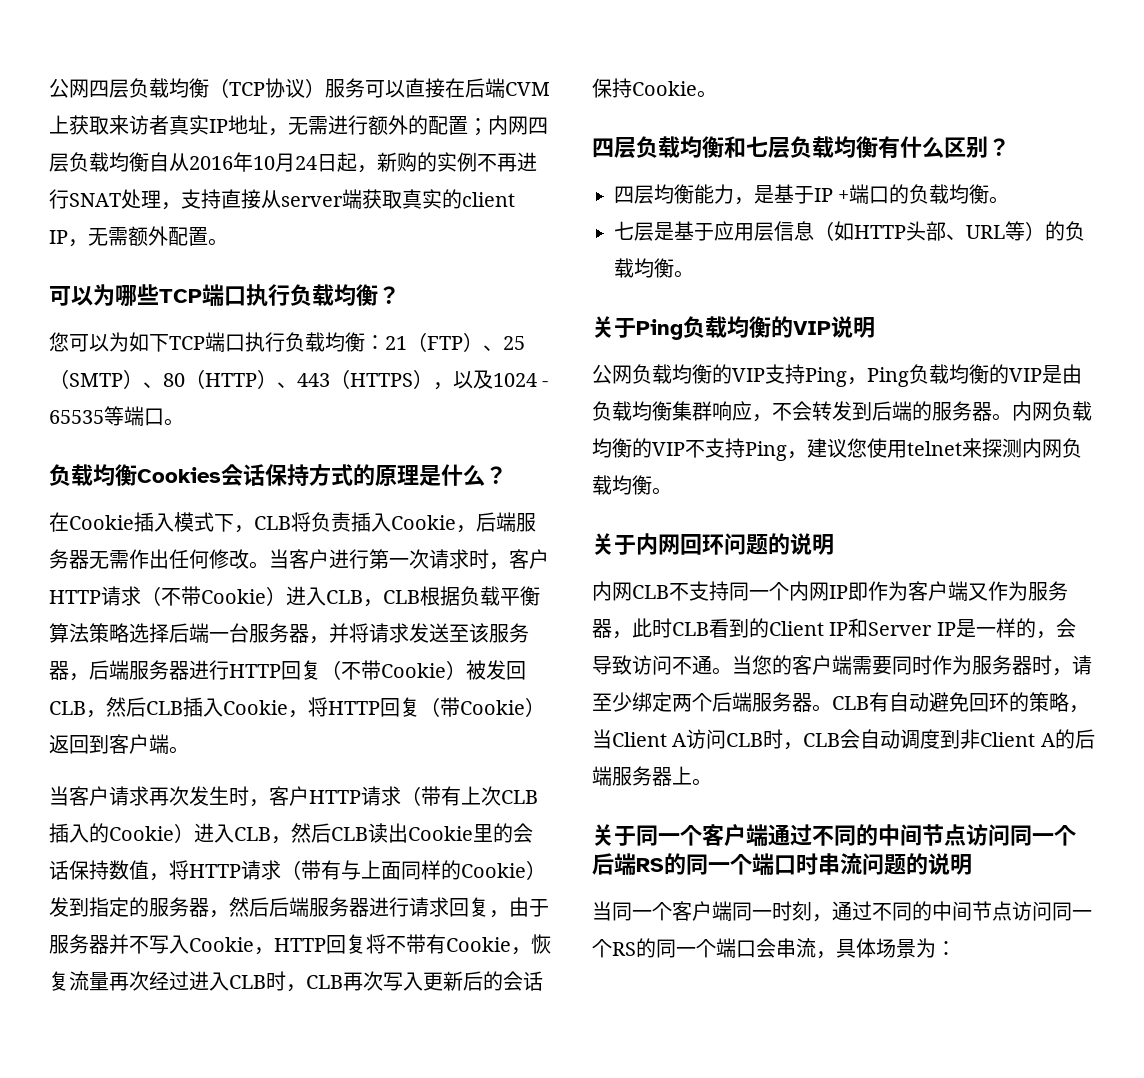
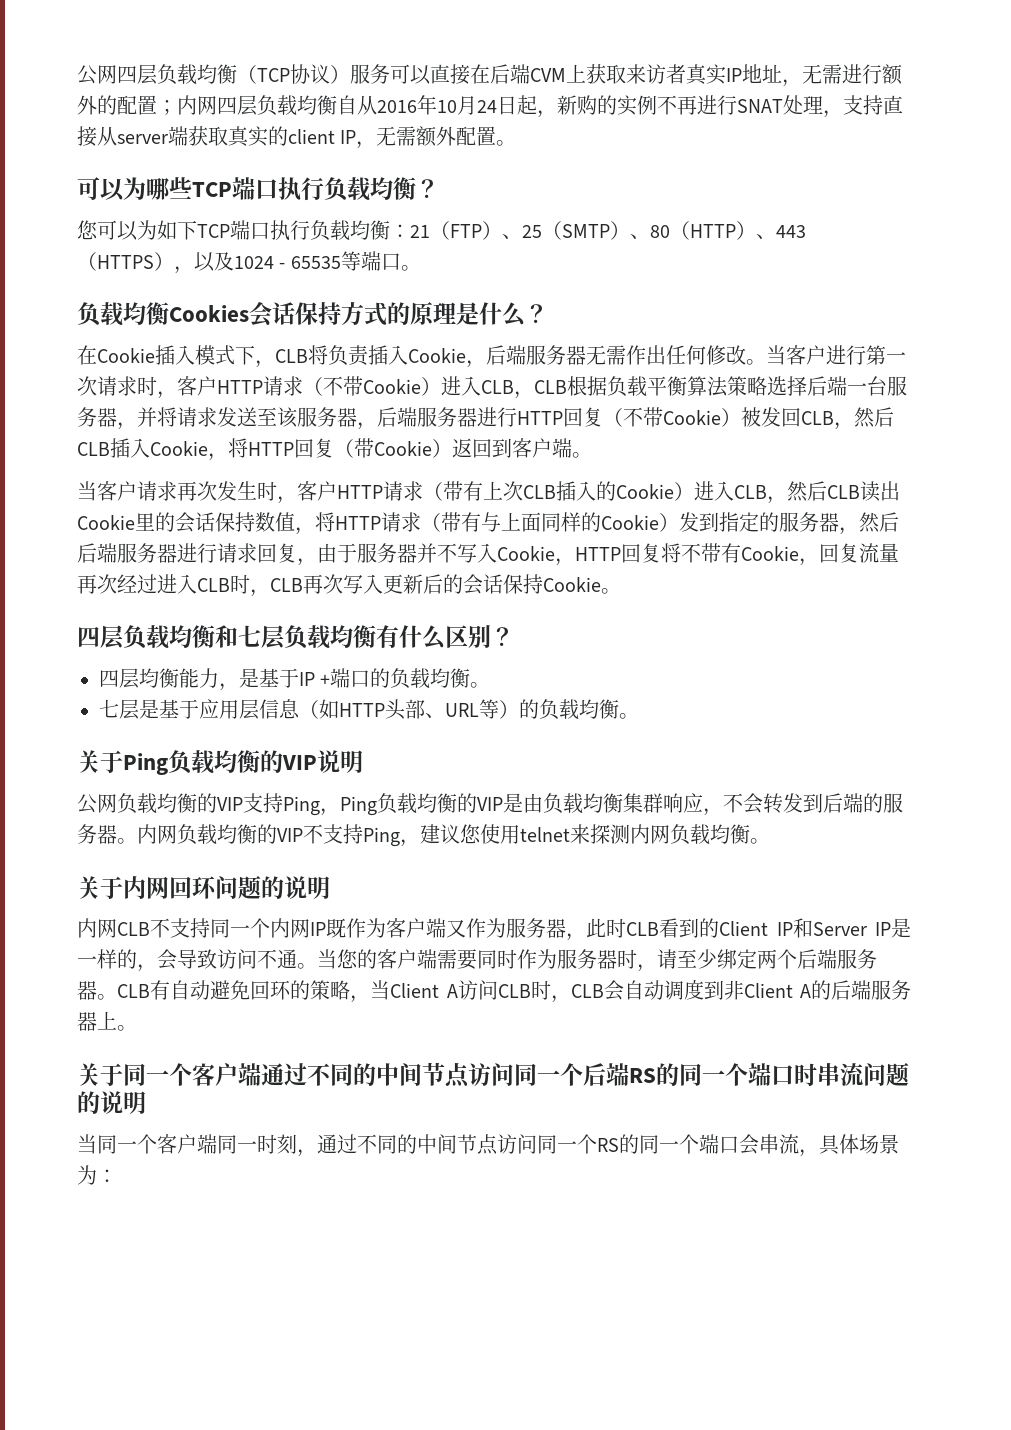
- 当客户请求再次发生时，客户HTTP请求（带有上次CLB插入的Cookie）进入CLB，然后CLB读出Cookie里的会话保持数值，将HTTP请求（带有与上面同样的Cookie）发到指定的服务器，然后后端服务器进行请求回复，由于服务器并不写入Cookie，HTTP回复将不带有Cookie，恢复流量再次经过进入CLB时，CLB再次写入更新后的会话保持Cookie。
+ 当客户请求再次发生时，客户HTTP请求（带有上次CLB插入的Cookie）进入CLB，然后CLB读出Cookie里的会话保持数值，将HTTP请求（带有与上面同样的Cookie）发到指定的服务器，然后后端服务器进行请求回复，由于服务器并不写入Cookie，HTTP回复将不带有Cookie，回复流量再次经过进入CLB时，CLB再次写入更新后的会话保持Cookie。
- 内网CLB不支持同一个内网IP即作为客户端又作为服务器，此时CLB看到的Client IP和Server IP是一样的，会导致访问不通。
+ 内网CLB不支持同一个内网IP既作为客户端又作为服务器，此时CLB看到的Client IP和Server IP是一样的，会导致访问不通。

